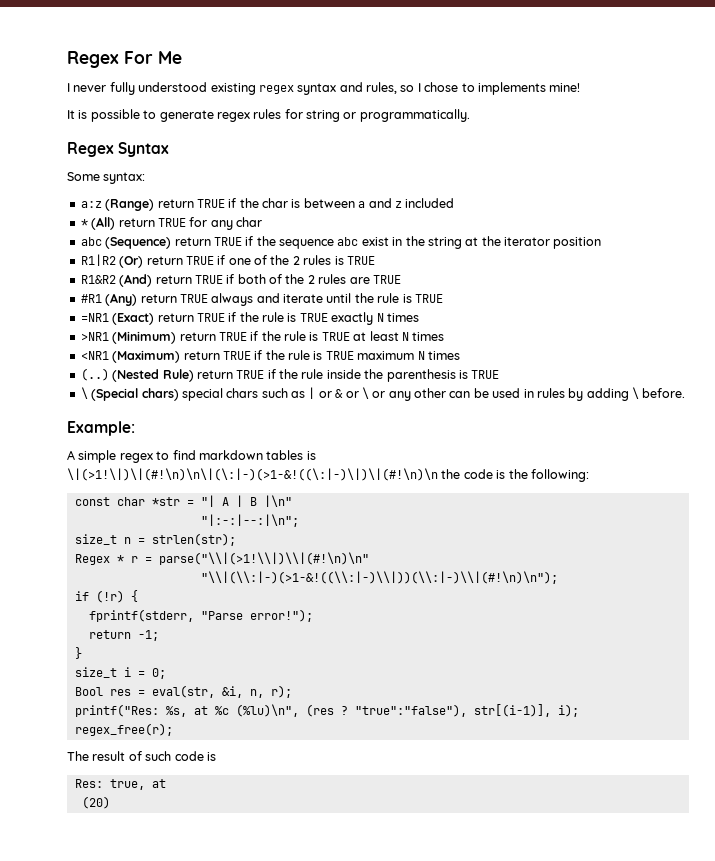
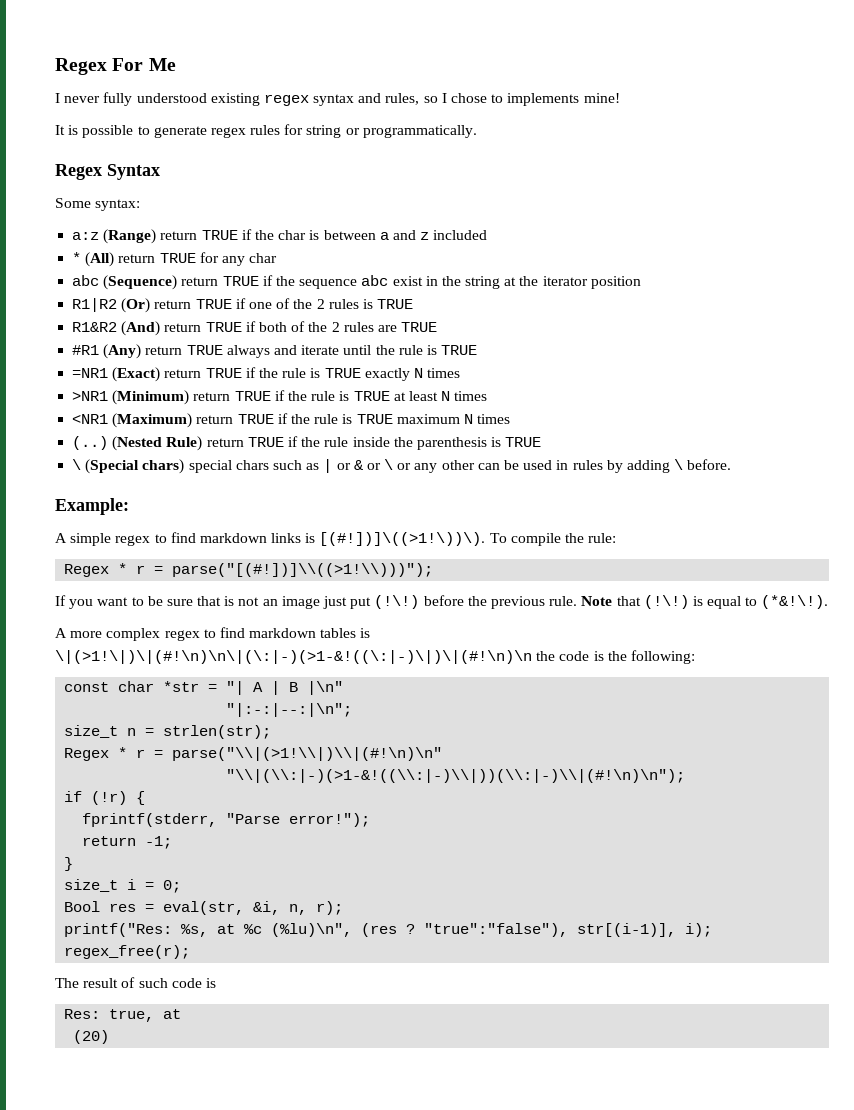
- A simple regex to find markdown tables is \|(>1!\|)\|(#!\n)\n\|(\:|-)(>1-&!((\:|-)\|)\|(#!\n)\n the code is the following:
+ A simple regex to find markdown links is [(#!])]\((>1!\))\). To compile the rule:
+ Regex * r = parse("[(#!])]\\((>1!\\)))");
+ If you want to be sure that is not an image just put (!\!) before the previous rule. Note that (!\!) is equal to (*&!\!).
+ A more complex regex to find markdown tables is \|(>1!\|)\|(#!\n)\n\|(\:|-)(>1-&!((\:|-)\|)\|(#!\n)\n the code is the following:

